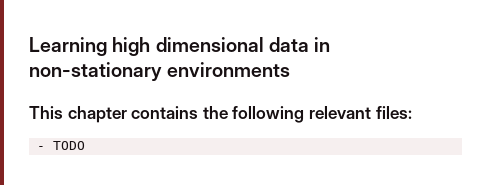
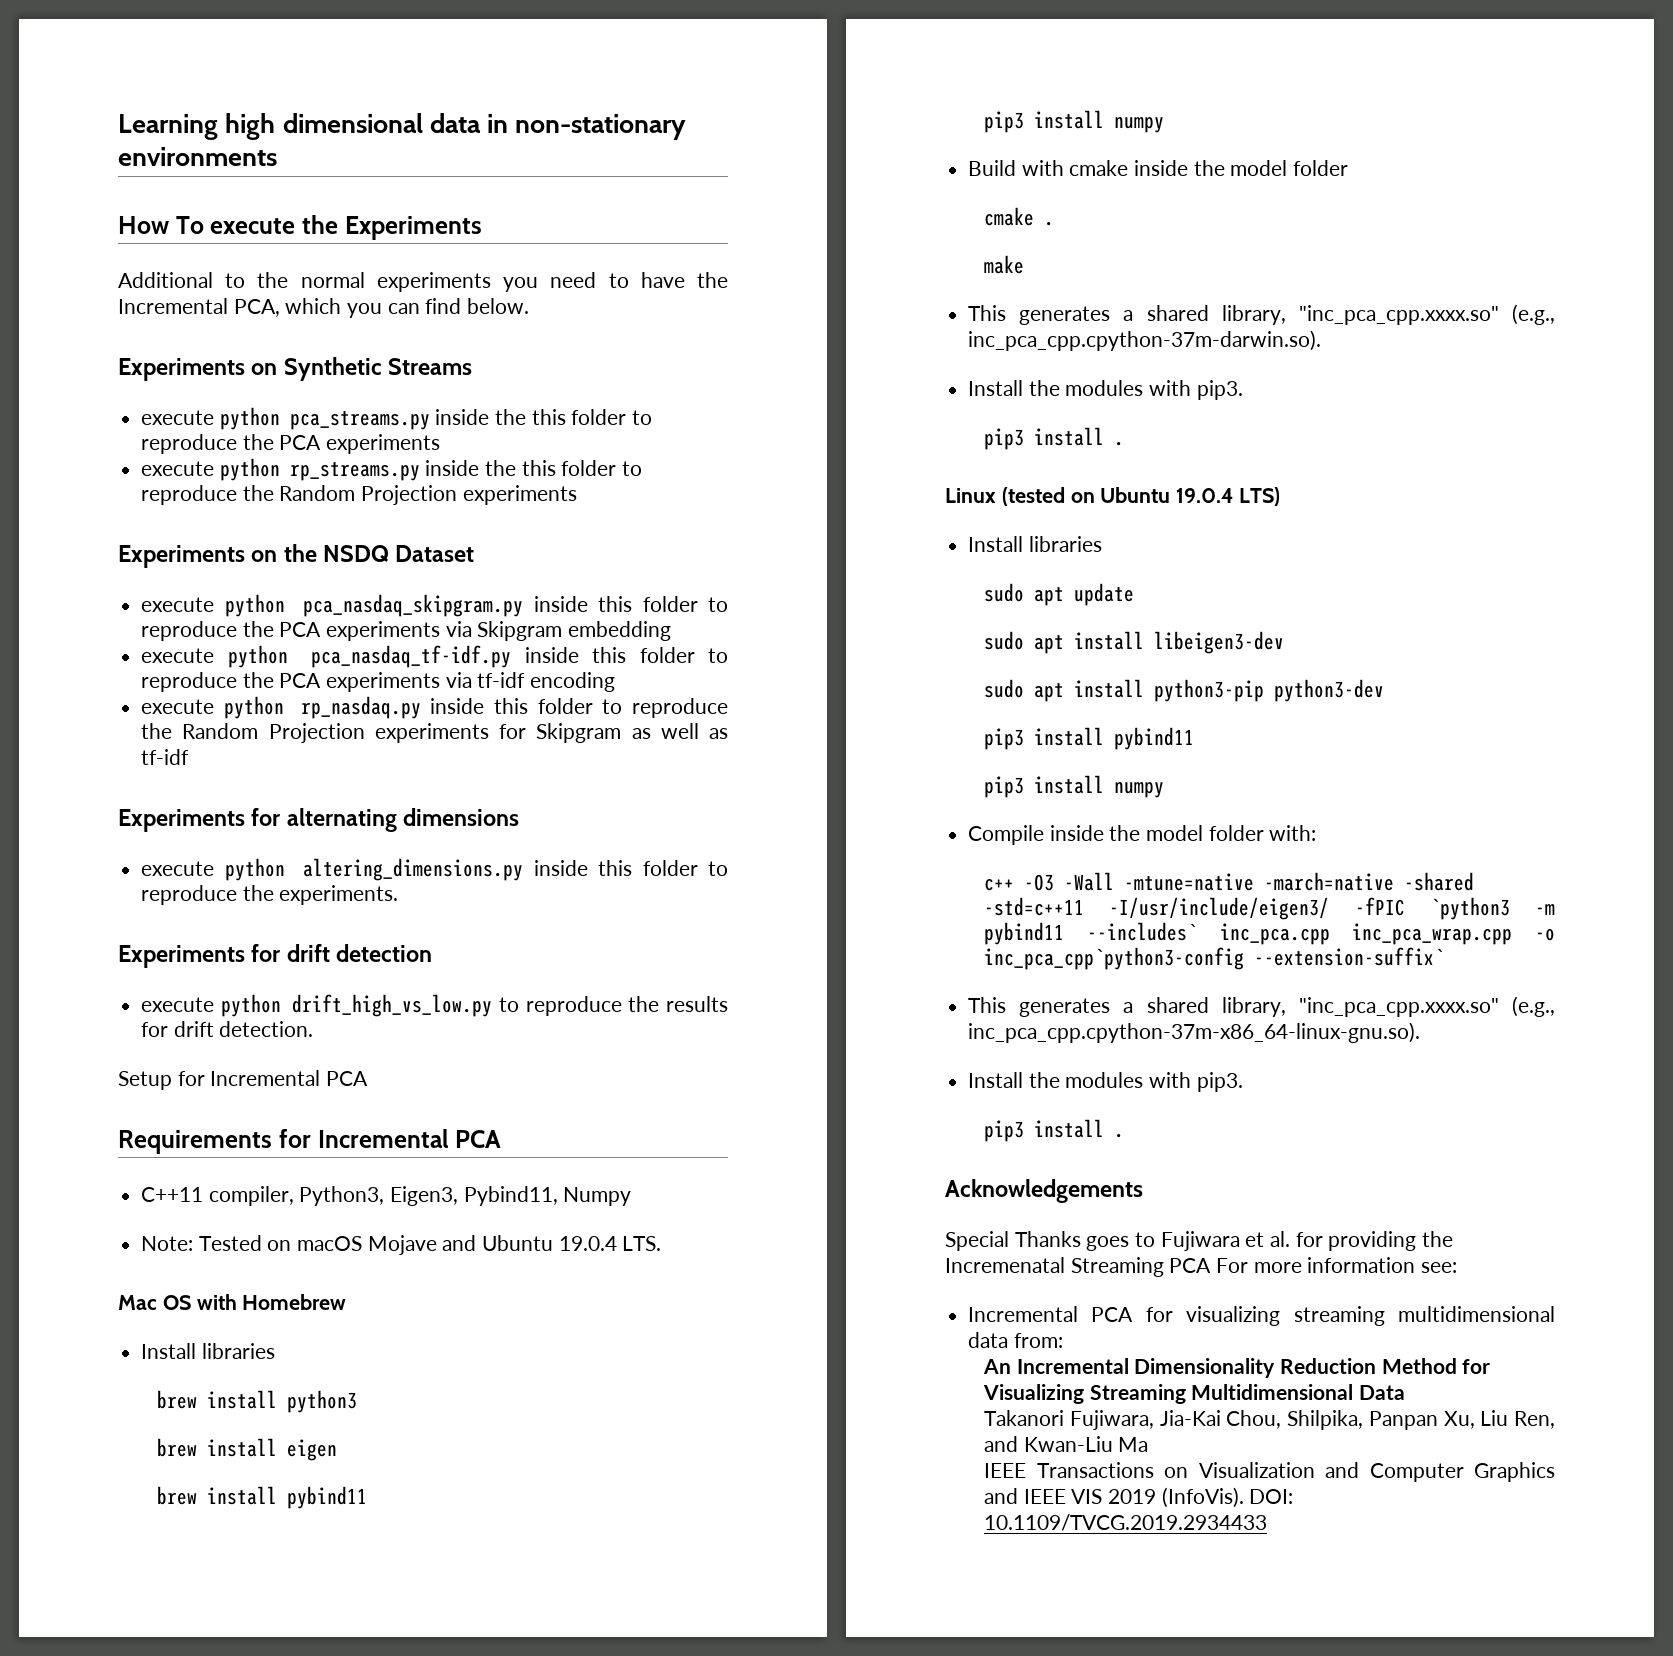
- This chapter contains the following relevant files:
- - TODO
+ How To execute the Experiments
+ Additional to the normal experiments you need to have the Incremental PCA, which you can find below.
+ Experiments on Synthetic Streams
+ execute python pca_streams.py inside the this folder to reproduce the PCA experiments
+ execute python rp_streams.py inside the this folder to reproduce the Random Projection experiments
+ Experiments on the NSDQ Dataset
+ execute python pca_nasdaq_skipgram.py inside this folder to reproduce the PCA experiments via Skipgram embedding
+ execute python pca_nasdaq_tf-idf.py inside this folder to reproduce the PCA experiments via tf-idf encoding
+ execute python rp_nasdaq.py inside this folder to reproduce the Random Projection experiments for Skipgram as well as tf-idf
+ Experiments for alternating dimensions
+ execute python altering_dimensions.py inside this folder to reproduce the experiments.
+ Experiments for drift detection
+ execute python drift_high_vs_low.py to reproduce the results for drift detection.
+ Setup for Incremental PCA
+ Requirements for Incremental PCA
+ C++11 compiler, Python3, Eigen3, Pybind11, Numpy
+ Note: Tested on macOS Mojave and Ubuntu 19.0.4 LTS.
+ Mac OS with Homebrew
+ Install libraries
+ brew install python3
+ brew install eigen
+ brew install pybind11
+ pip3 install numpy
+ Build with cmake inside the model folder
+ cmake .
+ make
+ This generates a shared library, "inc_pca_cpp.xxxx.so" (e.g., inc_pca_cpp.cpython-37m-darwin.so).
+ Install the modules with pip3.
+ pip3 install .
+ Linux (tested on Ubuntu 19.0.4 LTS)
+ Install libraries
+ sudo apt update
+ sudo apt install libeigen3-dev
+ sudo apt install python3-pip python3-dev
+ pip3 install pybind11
+ pip3 install numpy
+ Compile inside the model folder with:
+ c++ -O3 -Wall -mtune=native -march=native -shared -std=c++11 -I/usr/include/eigen3/ -fPIC `python3 -m pybind11 --includes` inc_pca.cpp inc_pca_wrap.cpp -o inc_pca_cpp`python3-config --extension-suffix`
+ This generates a shared library, "inc_pca_cpp.xxxx.so" (e.g., inc_pca_cpp.cpython-37m-x86_64-linux-gnu.so).
+ Install the modules with pip3.
+ pip3 install .
+ Acknowledgements
+ Special Thanks goes to Fujiwara et al. for providing the Incremenatal Streaming PCA For more information see:
+ Incremental PCA for visualizing streaming multidimensional data from:
+ An Incremental Dimensionality Reduction Method for Visualizing Streaming Multidimensional Data
+ Takanori Fujiwara, Jia-Kai Chou, Shilpika, Panpan Xu, Liu Ren, and Kwan-Liu Ma
+ IEEE Transactions on Visualization and Computer Graphics and IEEE VIS 2019 (InfoVis). DOI: 10.1109/TVCG.2019.2934433

